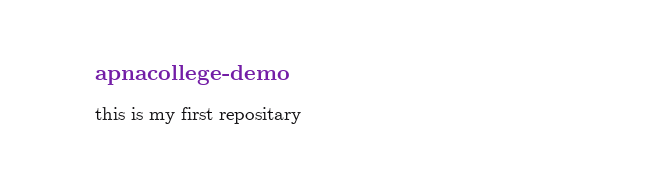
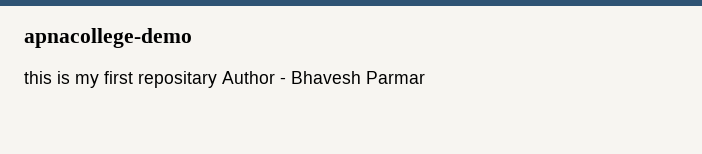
- this is my first repositary
+ this is my first repositary Author - Bhavesh Parmar

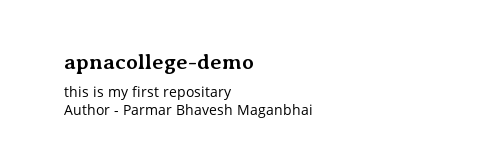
- this is my first repositary Author - Bhavesh Parmar
+ this is my first repositary
+ Author - Parmar Bhavesh Maganbhai

